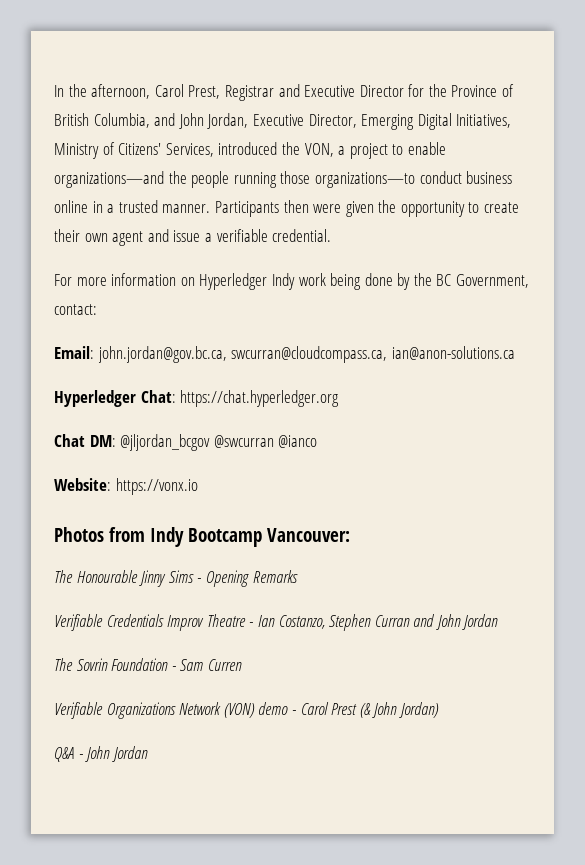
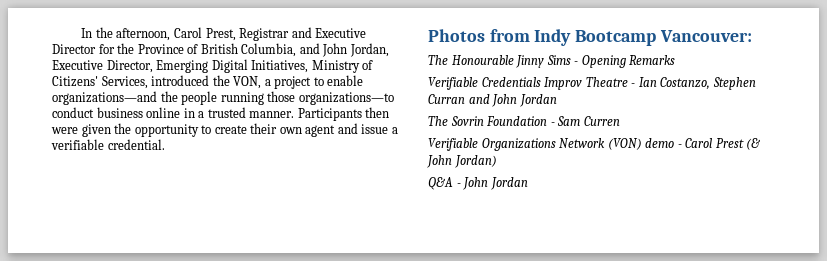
- For more information on Hyperledger Indy work being done by the BC Government, contact:
- Email: john.jordan@gov.bc.ca, swcurran@cloudcompass.ca, ian@anon-solutions.ca
- Hyperledger Chat: https://chat.hyperledger.org
- Chat DM: @jljordan_bcgov @swcurran @ianco
- Website: https://vonx.io

